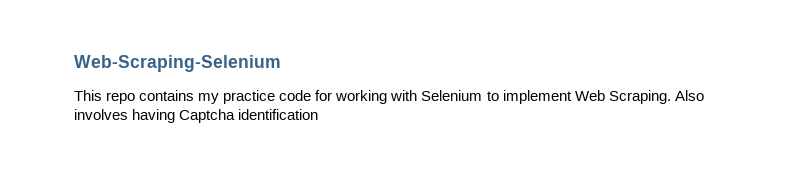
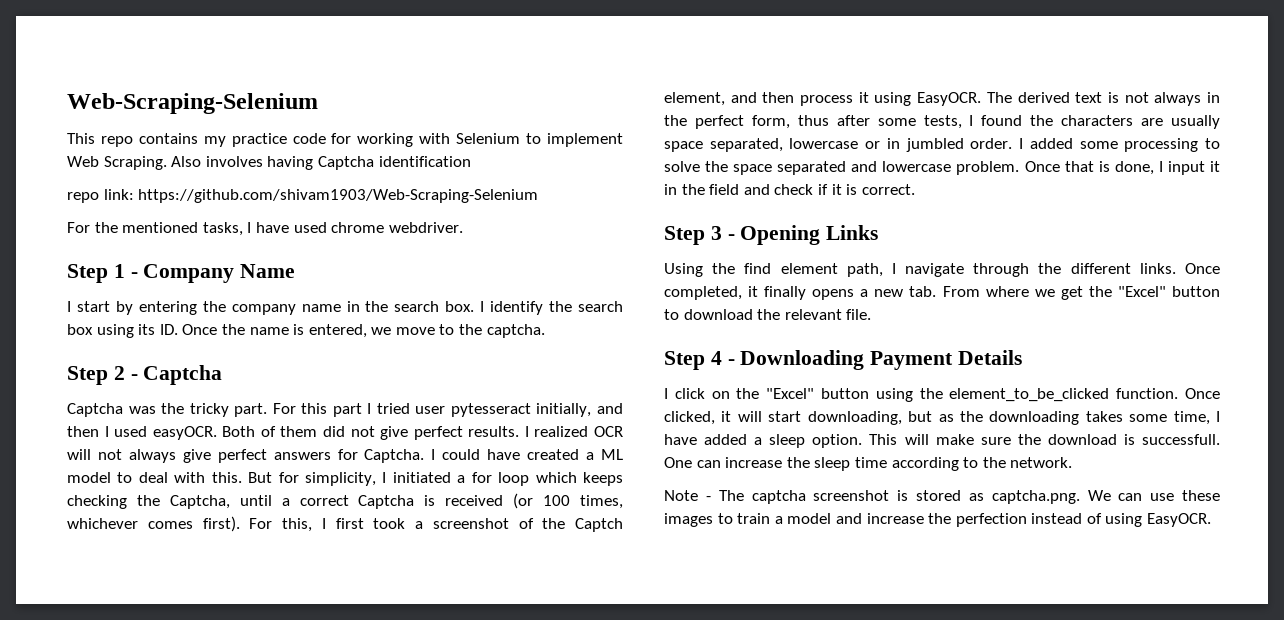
+ repo link: https://github.com/shivam1903/Web-Scraping-Selenium
+ For the mentioned tasks, I have used chrome webdriver.
+ Step 1 - Company Name
+ I start by entering the company name in the search box. I identify the search box using its ID. Once the name is entered, we move to the captcha.
+ Step 2 - Captcha
+ Captcha was the tricky part. For this part I tried user pytesseract initially, and then I used easyOCR. Both of them did not give perfect results. I realized OCR will not always give perfect answers for Captcha. I could have created a ML model to deal with this. But for simplicity, I initiated a for loop which keeps checking the Captcha, until a correct Captcha is received (or 100 times, whichever comes first). For this, I first took a screenshot of the Captch element, and then process it using EasyOCR. The derived text is not always in the perfect form, thus after some tests, I found the characters are usually space separated, lowercase or in jumbled order. I added some processing to solve the space separated and lowercase problem. Once that is done, I input it in the field and check if it is correct.
+ Step 3 - Opening Links
+ Using the find element path, I navigate through the different links. Once completed, it finally opens a new tab. From where we get the "Excel" button to download the relevant file.
+ Step 4 - Downloading Payment Details
+ I click on the "Excel" button using the element_to_be_clicked function. Once clicked, it will start downloading, but as the downloading takes some time, I have added a sleep option. This will make sure the download is successfull. One can increase the sleep time according to the network.
+ Note - The captcha screenshot is stored as captcha.png. We can use these images to train a model and increase the perfection instead of using EasyOCR.

